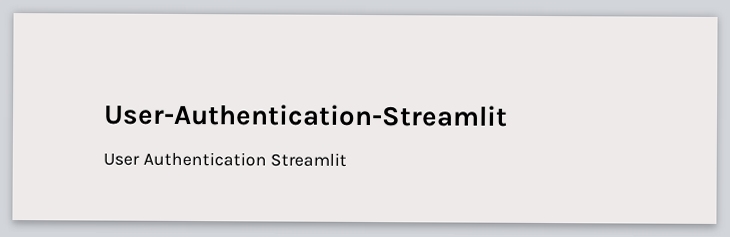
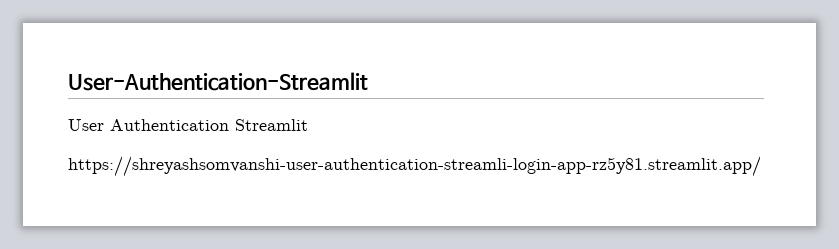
+ https://shreyashsomvanshi-user-authentication-streamli-login-app-rz5y81.streamlit.app/

